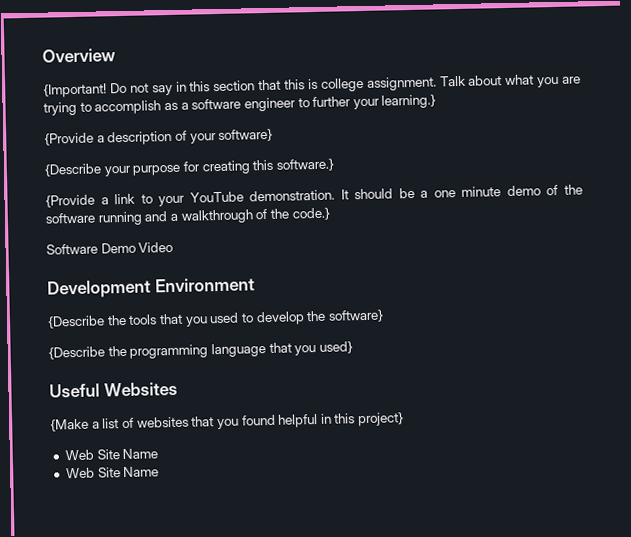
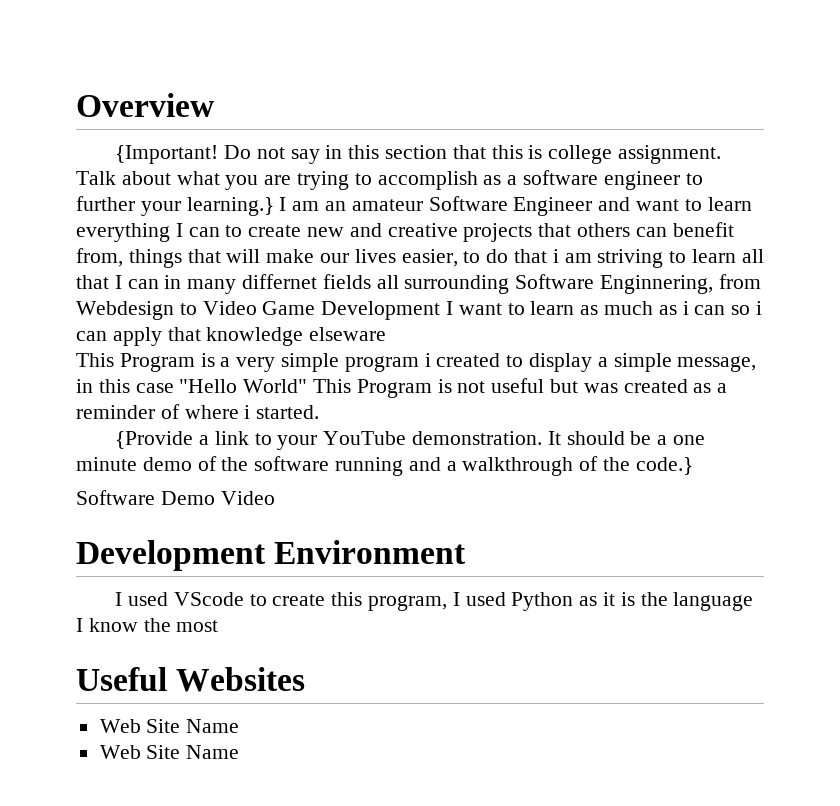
- Talk about what you are trying to accomplish as a software engineer to further your learning.}
- {Provide a description of your software}
- {Describe your purpose for creating this software.}
+ Talk about what you are trying to accomplish as a software engineer to further your learning.} I am an amateur Software Engineer and want to learn everything I can to create new and creative projects that others can benefit from, things that will make our lives easier, to do that i am striving to learn all that I can in many differnet fields all surrounding Software Enginnering, from Webdesign to Video Game Development I want to learn as much as i can so i can apply that knowledge elseware
+ This Program is a very simple program i created to display a simple message, in this case "Hello World" This Program is not useful but was created as a reminder of where i started.
- {Describe the tools that you used to develop the software}
- {Describe the programming language that you used}
+ I used VScode to create this program, I used Python as it is the language I know the most
  Useful Websites
- {Make a list of websites that you found helpful in this project}

